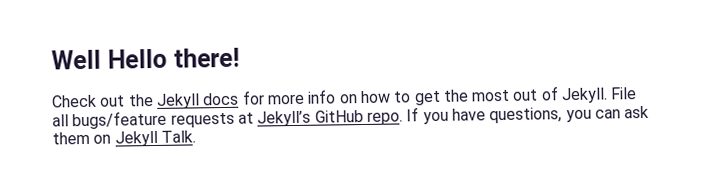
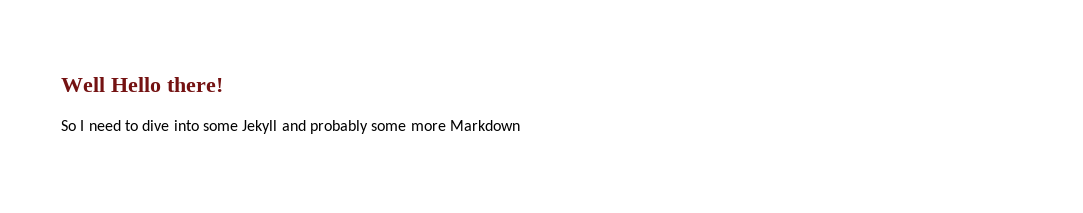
- Check out the Jekyll docs for more info on how to get the most out of Jekyll. File all bugs/feature requests at Jekyll’s GitHub repo. If you have questions, you can ask them on Jekyll Talk.
+ So I need to dive into some Jekyll and probably some more Markdown

